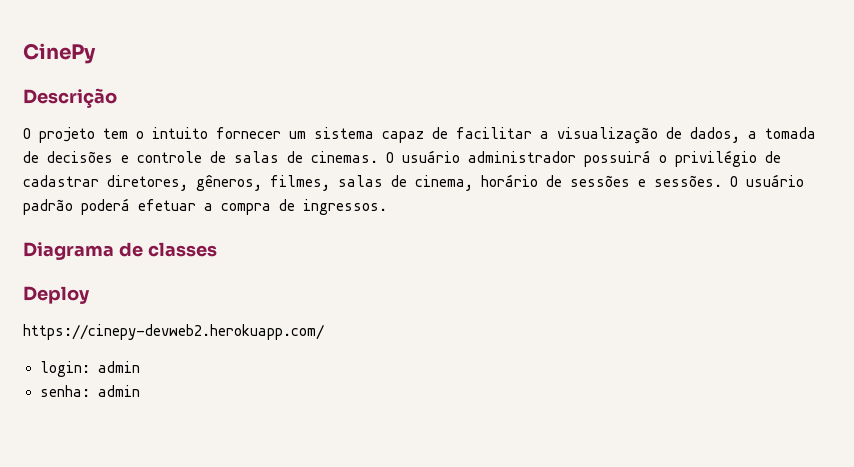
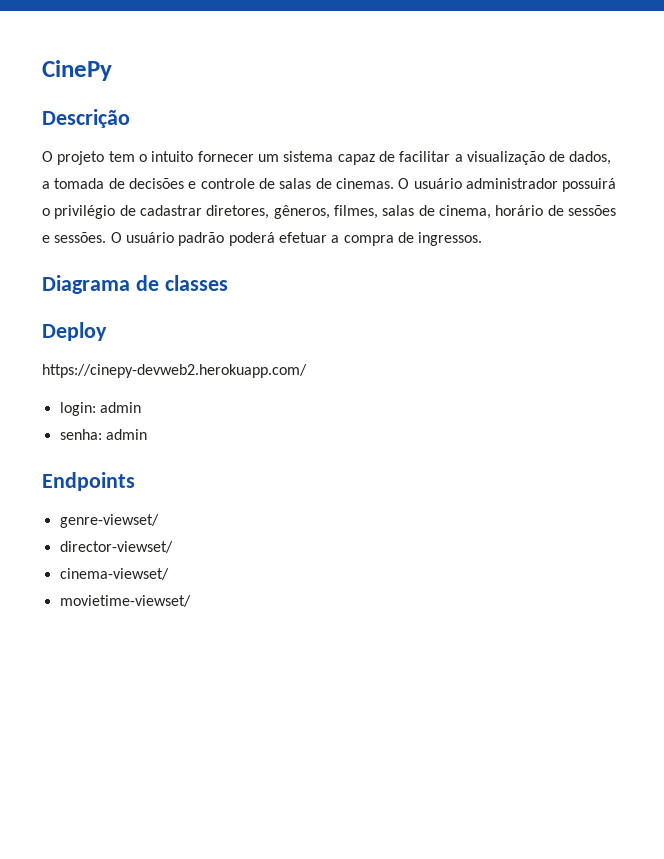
+ Endpoints
+ genre-viewset/
+ director-viewset/
+ cinema-viewset/
+ movietime-viewset/

